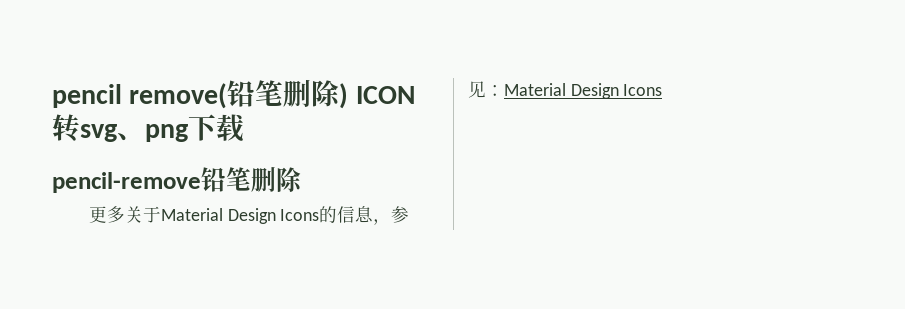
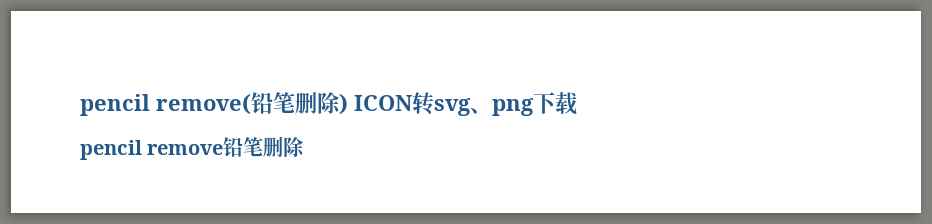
- pencil-remove铅笔删除
- 更多关于Material Design Icons的信息，参见：Material Design Icons
+ pencil remove铅笔删除

